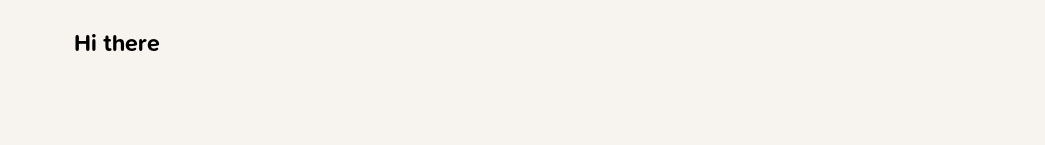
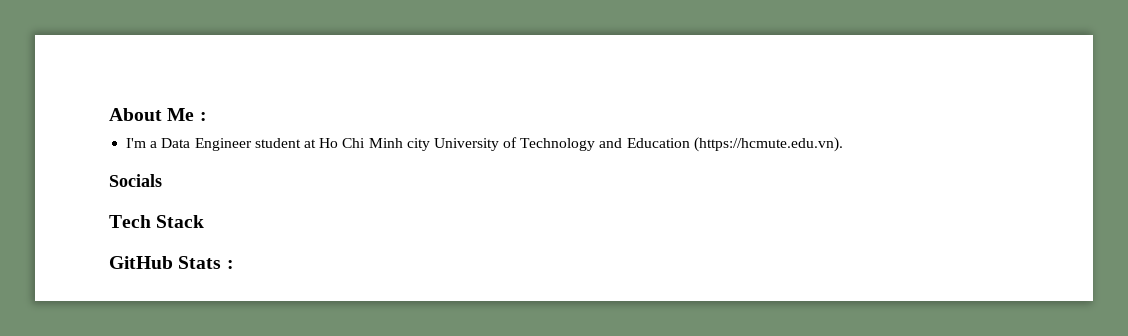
- Hi there
+ About Me :
+ I'm a Data Engineer student at Ho Chi Minh city University of Technology and Education (https://hcmute.edu.vn).
+ Socials
+ Tech Stack
+ GitHub Stats :

